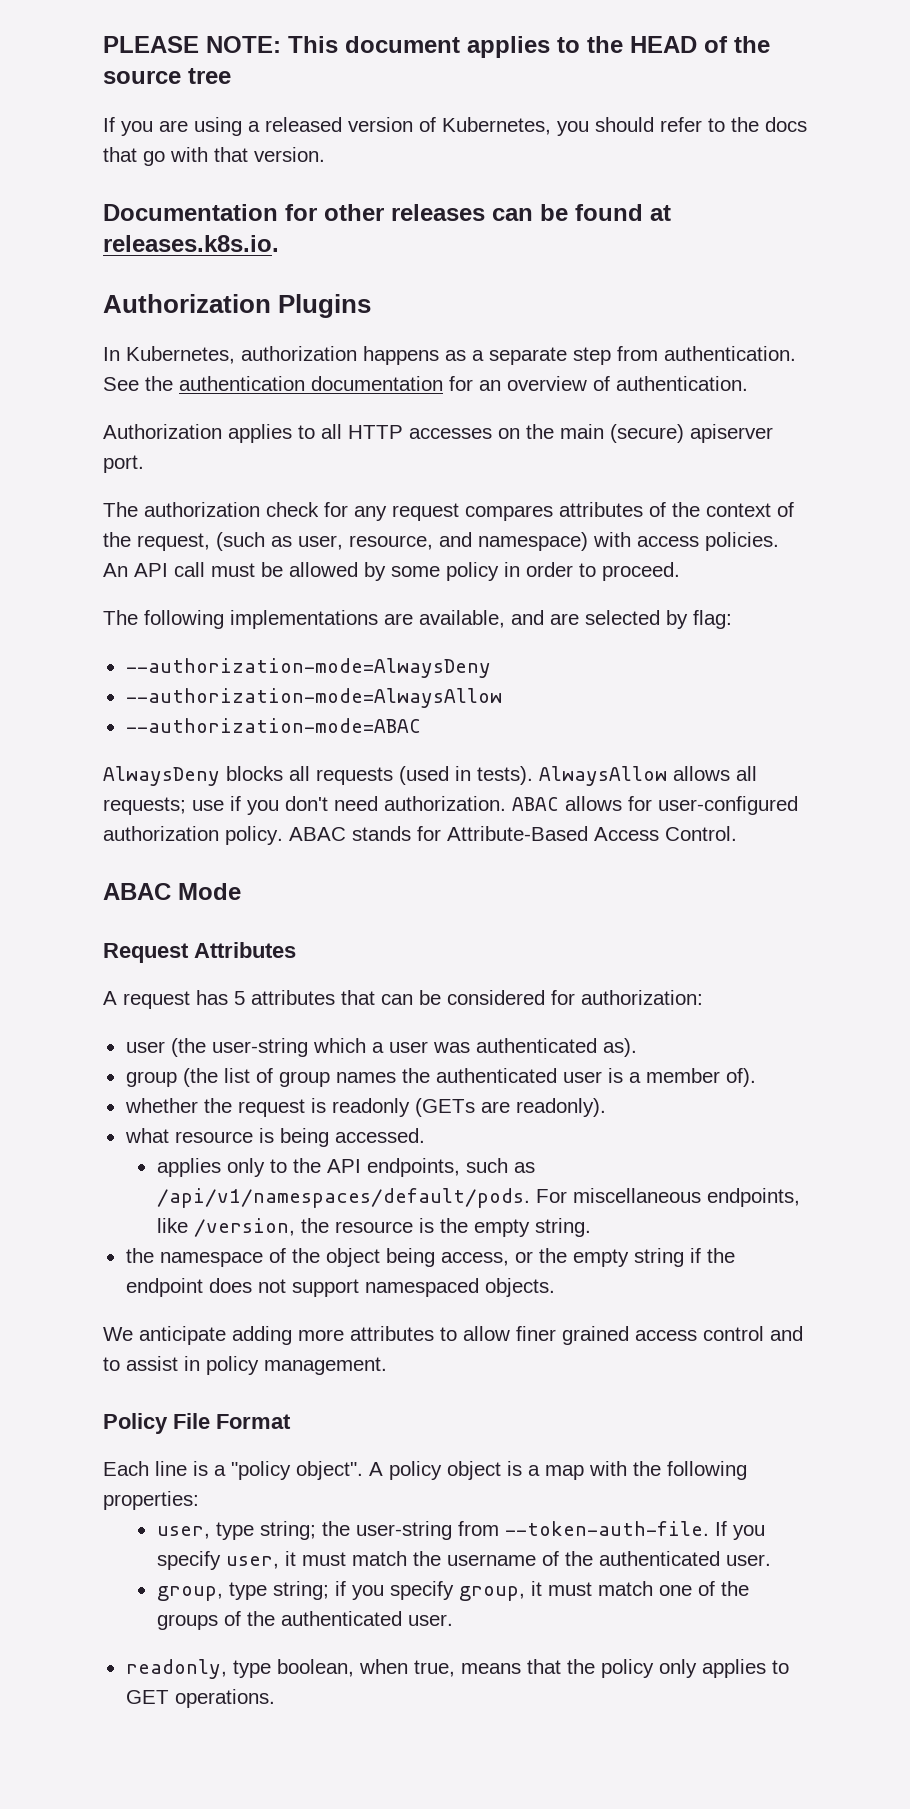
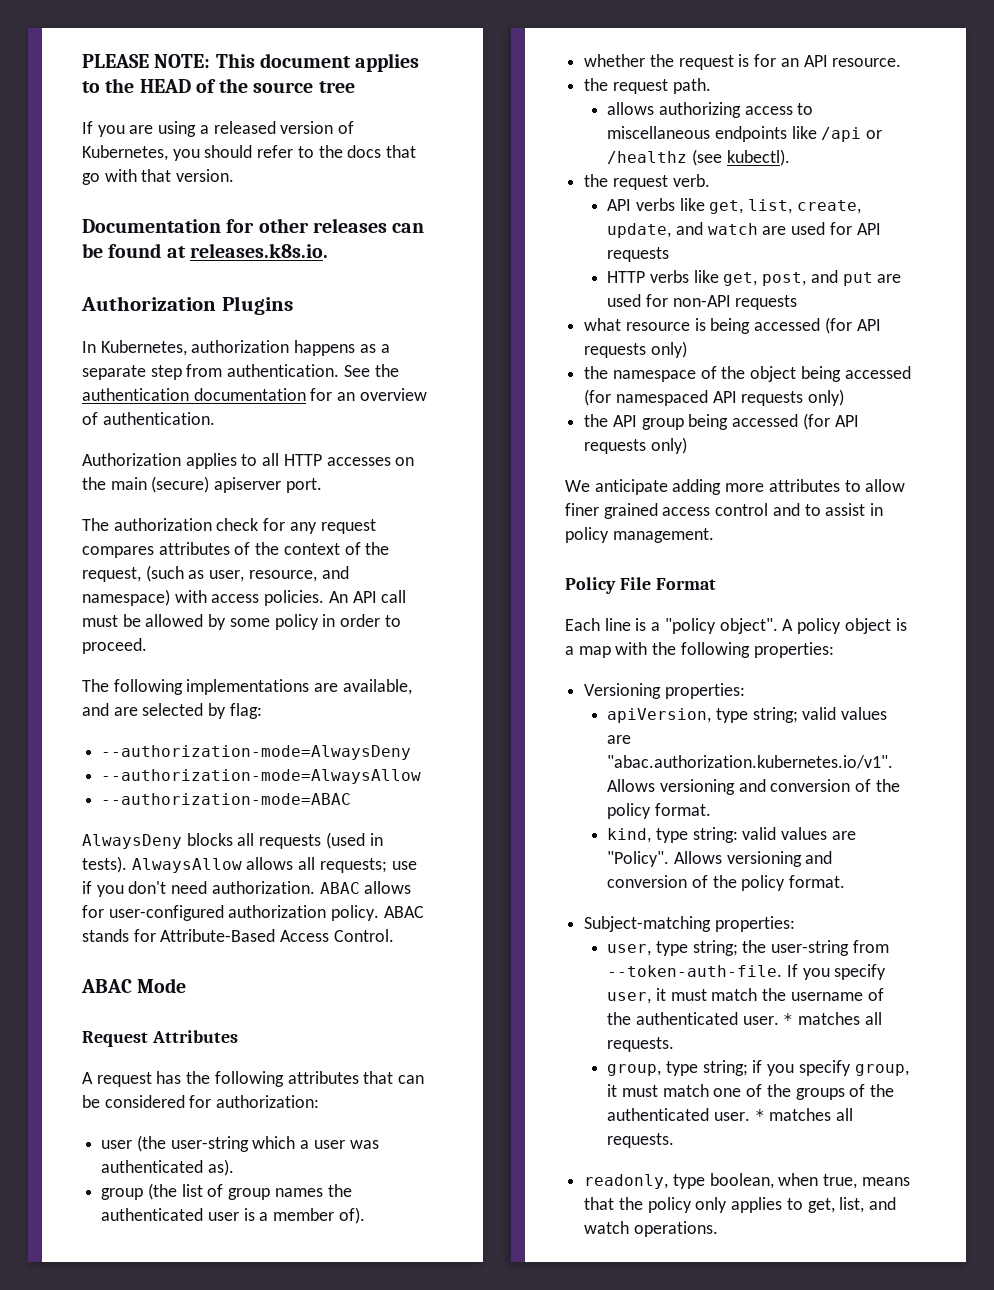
- A request has 5 attributes that can be considered for authorization:
+ A request has the following attributes that can be considered for authorization:
- whether the request is readonly (GETs are readonly).
- what resource is being accessed.
- applies only to the API endpoints, such as /api/v1/namespaces/default/pods. For miscellaneous endpoints, like /version, the resource is the empty string.
+ whether the request is for an API resource.
+ the request path.
+ allows authorizing access to miscellaneous endpoints like /api or /healthz (see kubectl).
+ the request verb.
+ API verbs like get, list, create, update, and watch are used for API requests
+ HTTP verbs like get, post, and put are used for non-API requests
+ what resource is being accessed (for API requests only)
- the namespace of the object being access, or the empty string if the endpoint does not support namespaced objects.
+ the namespace of the object being accessed (for namespaced API requests only)
+ the API group being accessed (for API requests only)
+ Versioning properties:
+ apiVersion, type string; valid values are "abac.authorization.kubernetes.io/v1". Allows versioning and conversion of the policy format.
+ kind, type string: valid values are "Policy". Allows versioning and conversion of the policy format.
+ Subject-matching properties:
- If you specify user, it must match the username of the authenticated user.
+ If you specify user, it must match the username of the authenticated user. * matches all requests.
- group, type string; if you specify group, it must match one of the groups of the authenticated user.
+ group, type string; if you specify group, it must match one of the groups of the authenticated user. * matches all requests.
- readonly, type boolean, when true, means that the policy only applies to GET operations.
+ readonly, type boolean, when true, means that the policy only applies to get, list, and watch operations.

